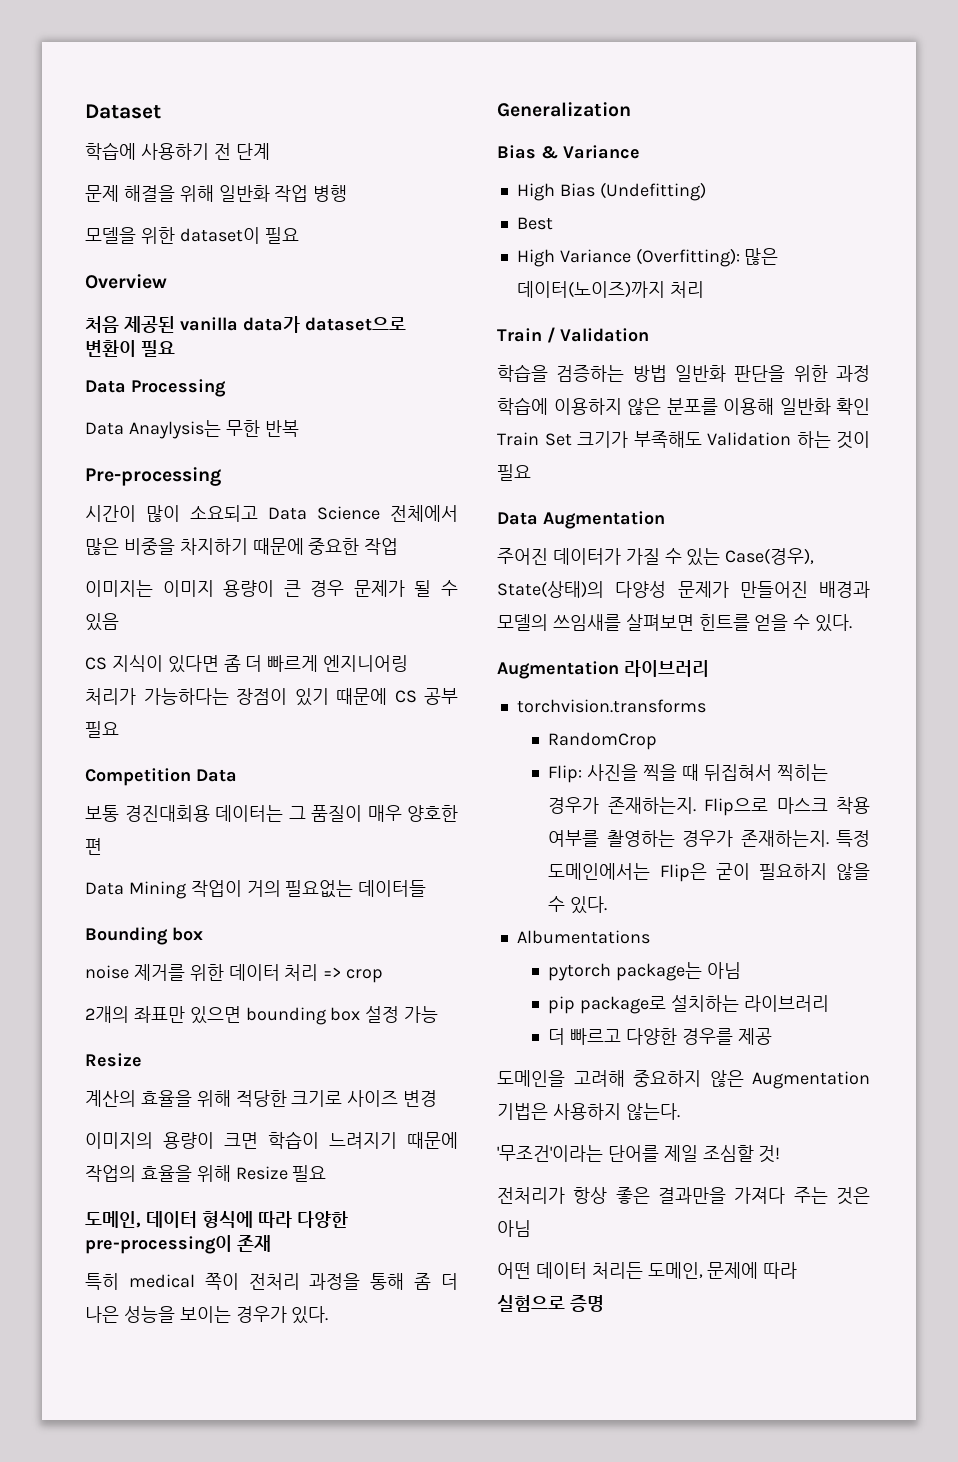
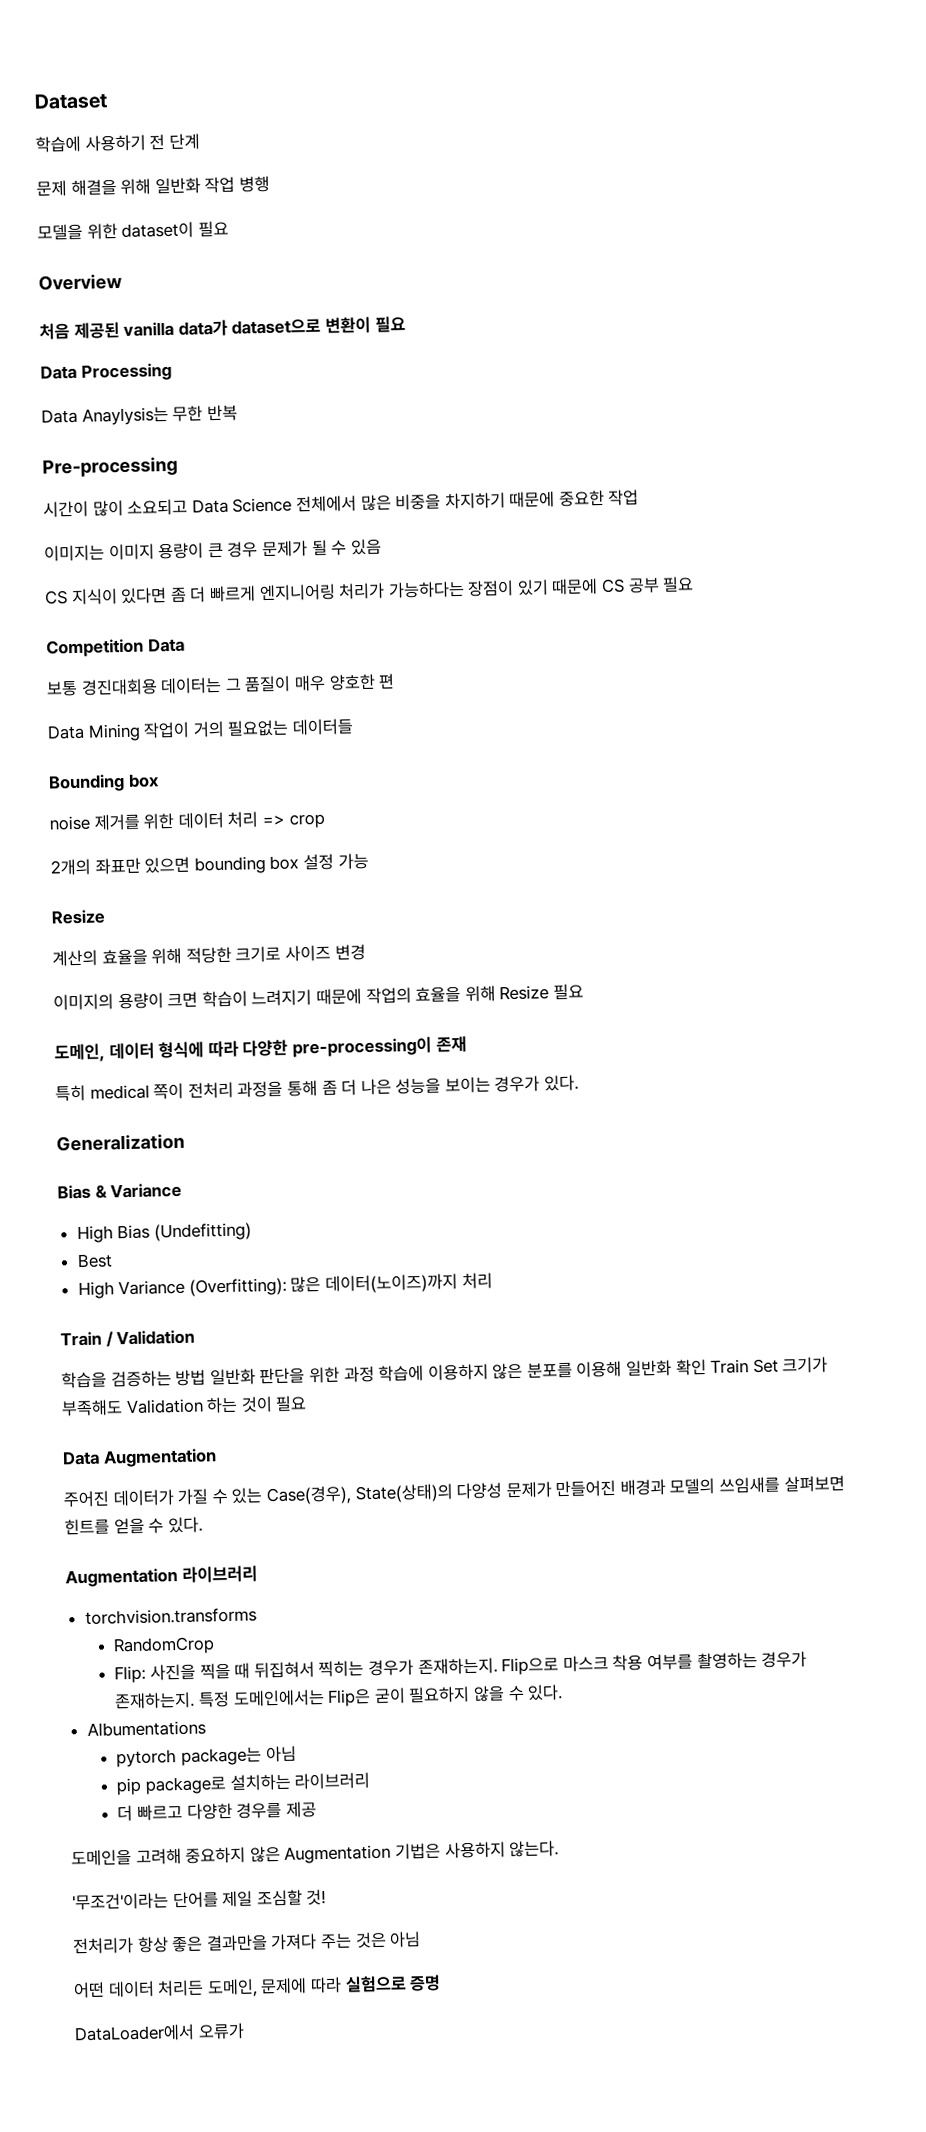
+ DataLoader에서 오류가

